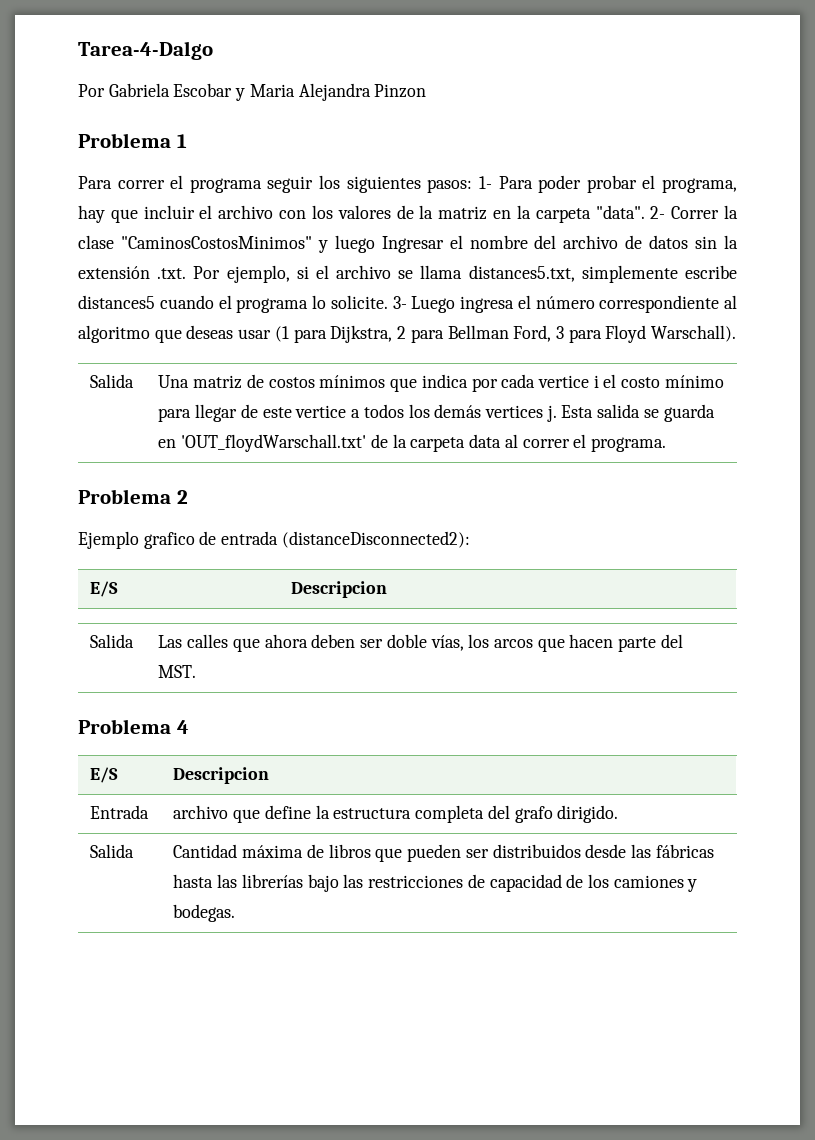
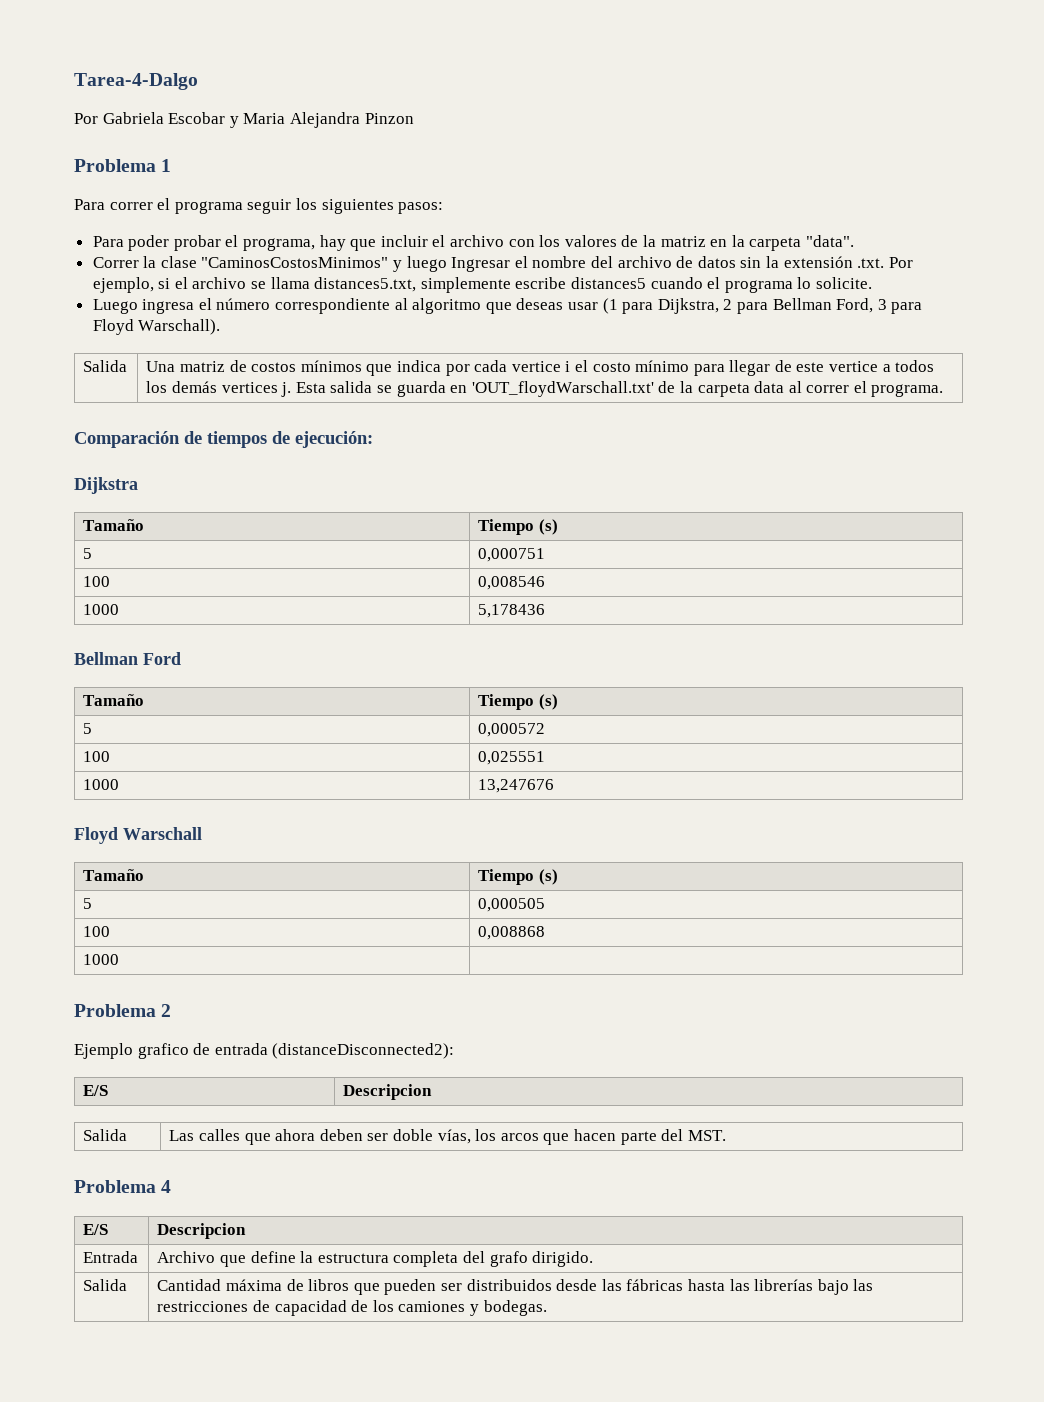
- Para correr el programa seguir los siguientes pasos: 1- Para poder probar el programa, hay que incluir el archivo con los valores de la matriz en la carpeta "data". 2- Correr la clase "CaminosCostosMinimos" y luego Ingresar el nombre del archivo de datos sin la extensión .txt. Por ejemplo, si el archivo se llama distances5.txt, simplemente escribe distances5 cuando el programa lo solicite. 3- Luego ingresa el número correspondiente al algoritmo que deseas usar (1 para Dijkstra, 2 para Bellman Ford, 3 para Floyd Warschall).
+ Para correr el programa seguir los siguientes pasos:
+ Para poder probar el programa, hay que incluir el archivo con los valores de la matriz en la carpeta "data".
+ Correr la clase "CaminosCostosMinimos" y luego Ingresar el nombre del archivo de datos sin la extensión .txt. Por ejemplo, si el archivo se llama distances5.txt, simplemente escribe distances5 cuando el programa lo solicite.
+ Luego ingresa el número correspondiente al algoritmo que deseas usar (1 para Dijkstra, 2 para Bellman Ford, 3 para Floyd Warschall).
+ Comparación de tiempos de ejecución:
+ Dijkstra
+ Tamaño | Tiempo (s)
+ 5 | 0,000751
+ 100 | 0,008546
+ 1000 | 5,178436
+ Bellman Ford
+ Tamaño | Tiempo (s)
+ 5 | 0,000572
+ 100 | 0,025551
+ 1000 | 13,247676
+ Floyd Warschall
+ Tamaño | Tiempo (s)
+ 5 | 0,000505
+ 100 | 0,008868
+ 1000 |
- Entrada | archivo que define la estructura completa del grafo dirigido.
+ Entrada | Archivo que define la estructura completa del grafo dirigido.

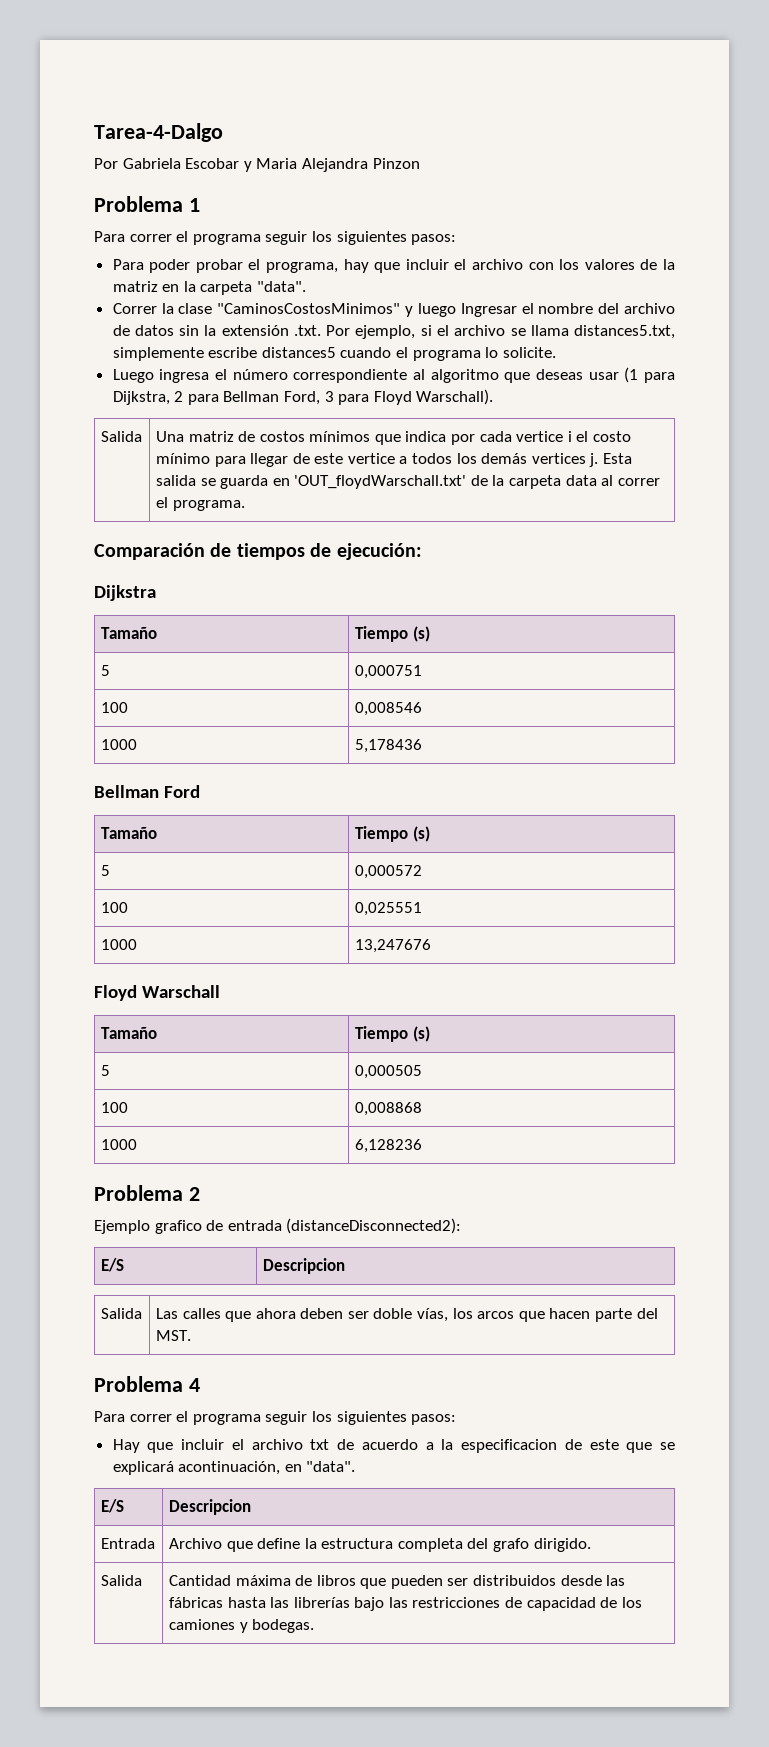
  100 | 0,008868
- 1000 |
+ 1000 | 6,128236
  Problema 4
+ Para correr el programa seguir los siguientes pasos:
+ Hay que incluir el archivo txt de acuerdo a la especificacion de este que se explicará acontinuación, en "data".

